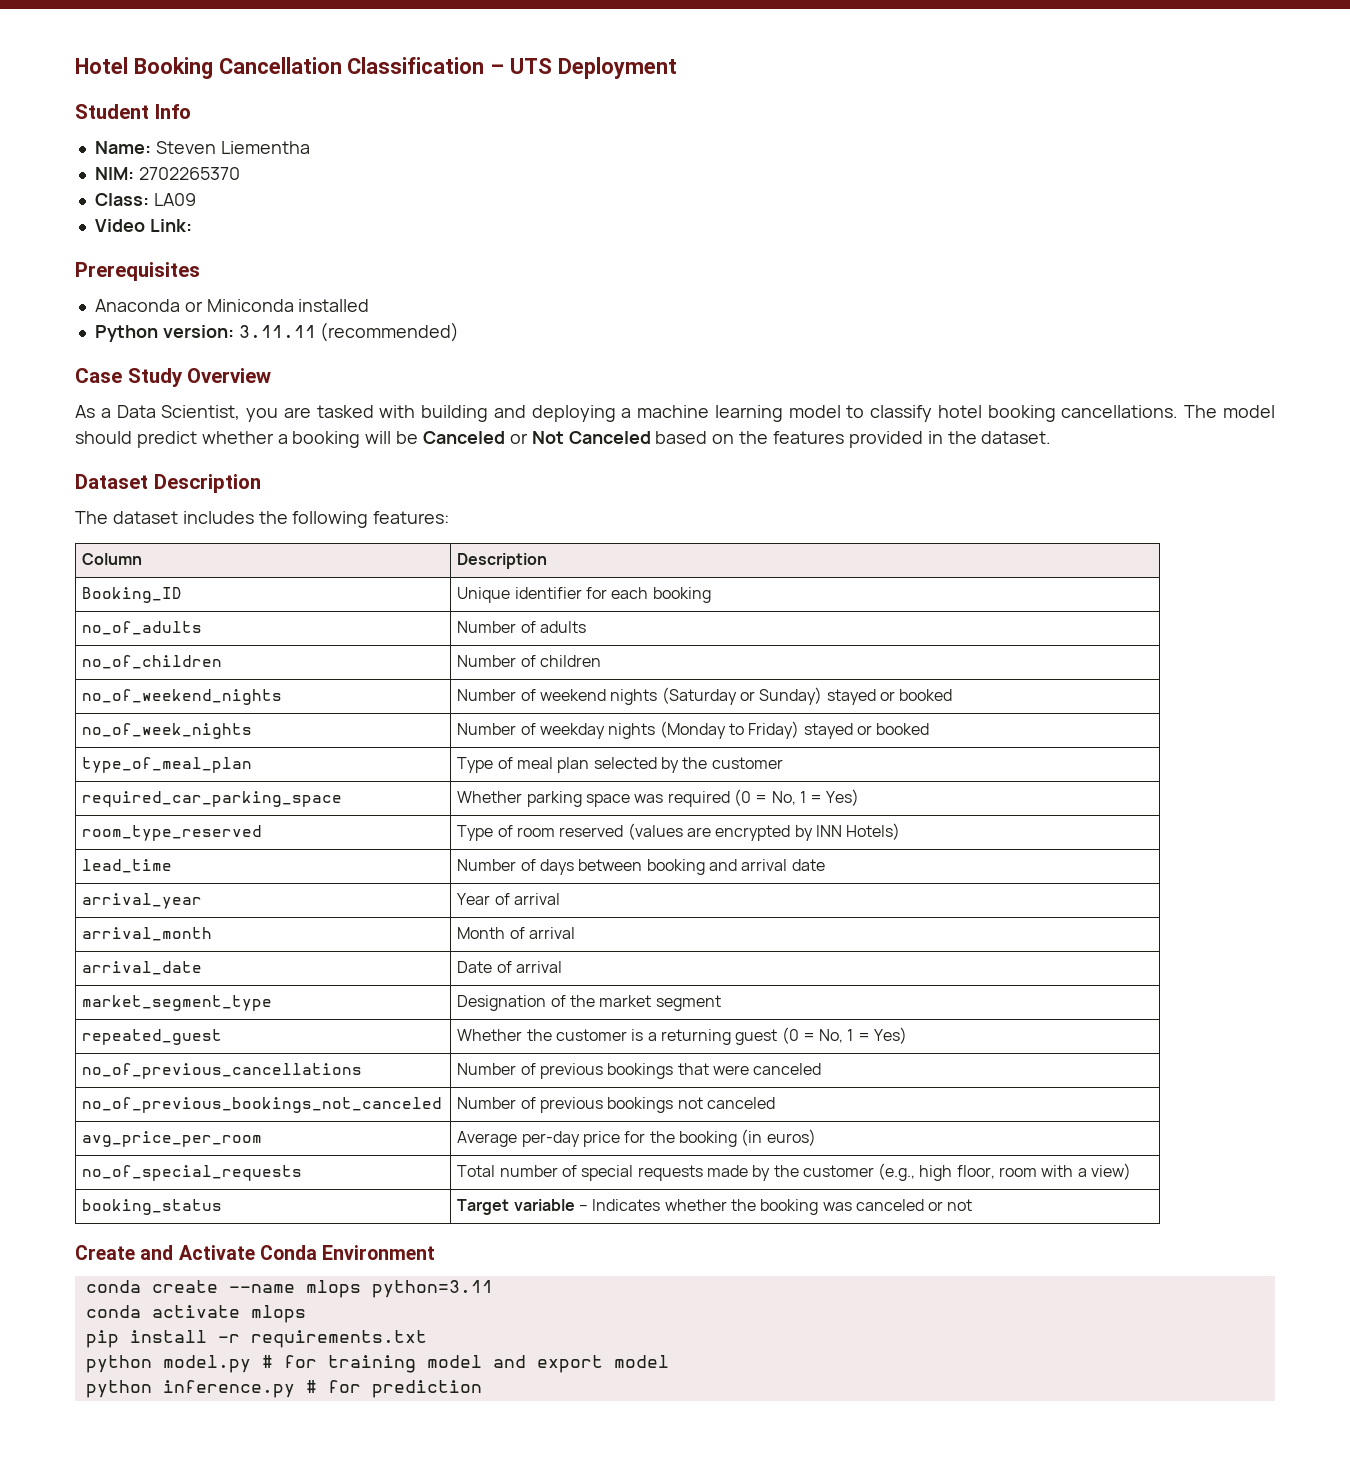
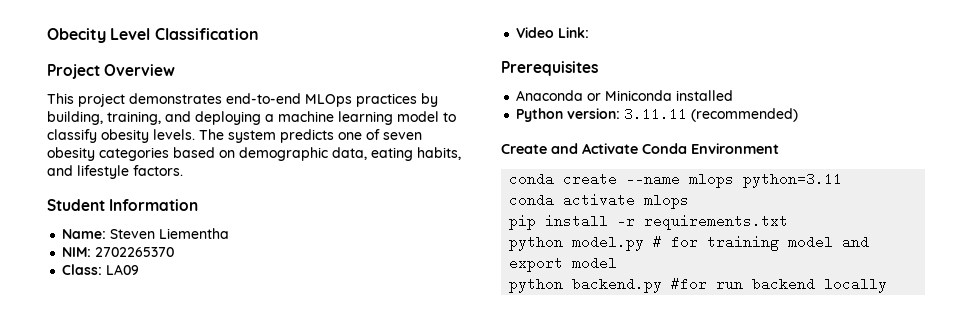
- Hotel Booking Cancellation Classification – UTS Deployment
+ Obecity Level Classification
+ Project Overview
+ This project demonstrates end-to-end MLOps practices by building, training, and deploying a machine learning model to classify obesity levels. The system predicts one of seven obesity categories based on demographic data, eating habits, and lifestyle factors.
- Student Info
+ Student Information
- Case Study Overview
- As a Data Scientist, you are tasked with building and deploying a machine learning model to classify hotel booking cancellations. The model should predict whether a booking will be Canceled or Not Canceled based on the features provided in the dataset.
- Dataset Description
- The dataset includes the following features:
- Column | Description
- Booking_ID | Unique identifier for each booking
- no_of_adults | Number of adults
- no_of_children | Number of children
- no_of_weekend_nights | Number of weekend nights (Saturday or Sunday) stayed or booked
- no_of_week_nights | Number of weekday nights (Monday to Friday) stayed or booked
- type_of_meal_plan | Type of meal plan selected by the customer
- required_car_parking_space | Whether parking space was required (0 = No, 1 = Yes)
- room_type_reserved | Type of room reserved (values are encrypted by INN Hotels)
- lead_time | Number of days between booking and arrival date
- arrival_year | Year of arrival
- arrival_month | Month of arrival
- arrival_date | Date of arrival
- market_segment_type | Designation of the market segment
- repeated_guest | Whether the customer is a returning guest (0 = No, 1 = Yes)
- no_of_previous_cancellations | Number of previous bookings that were canceled
- no_of_previous_bookings_not_canceled | Number of previous bookings not canceled
- avg_price_per_room | Average per-day price for the booking (in euros)
- no_of_special_requests | Total number of special requests made by the customer (e.g., high floor, room with a view)
- booking_status | Target variable – Indicates whether the booking was canceled or not
- python inference.py # for prediction
+ python backend.py #for run backend locally

